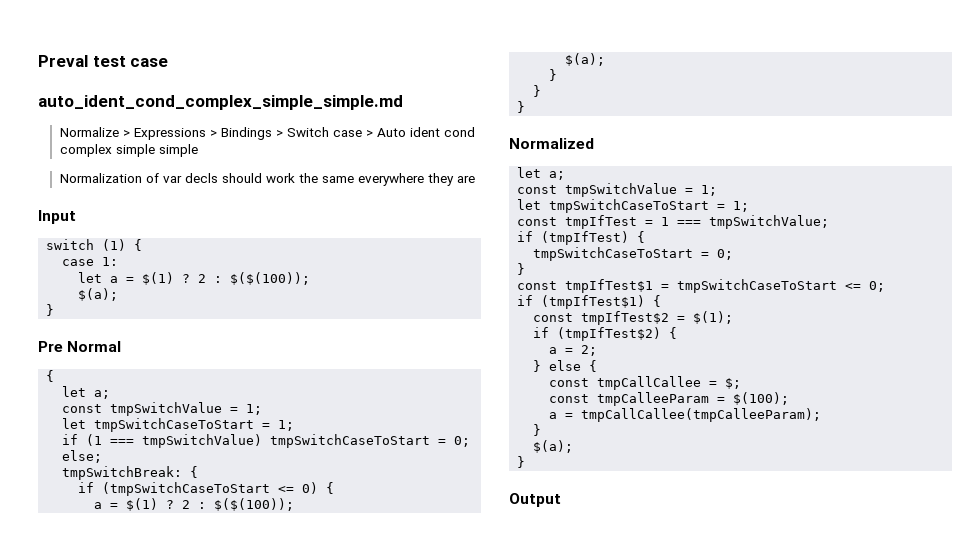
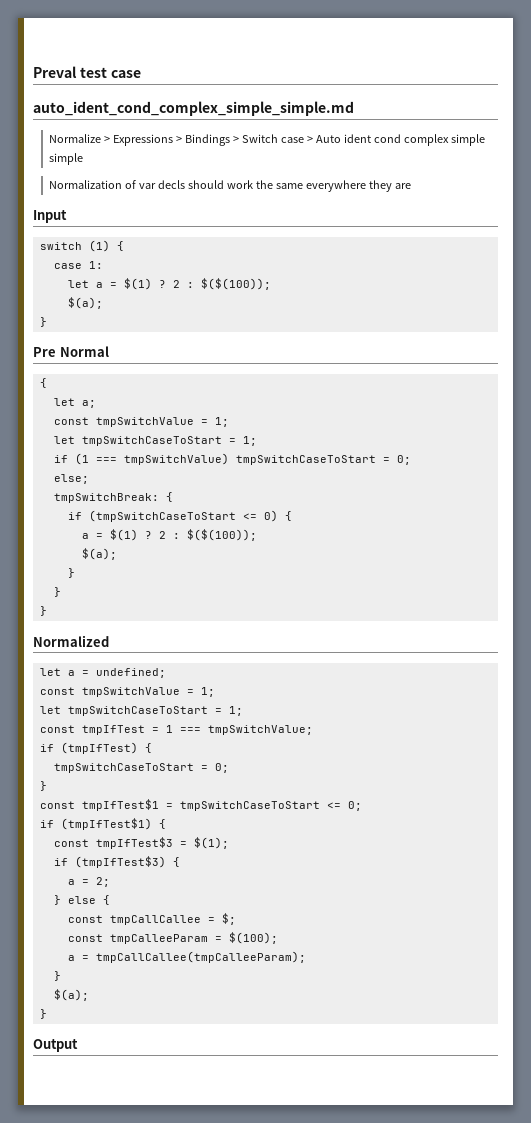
  Normalized
- let a;
+ let a = undefined;
- const tmpIfTest$2 = $(1);
+ const tmpIfTest$3 = $(1);
- if (tmpIfTest$2) {
+ if (tmpIfTest$3) {

